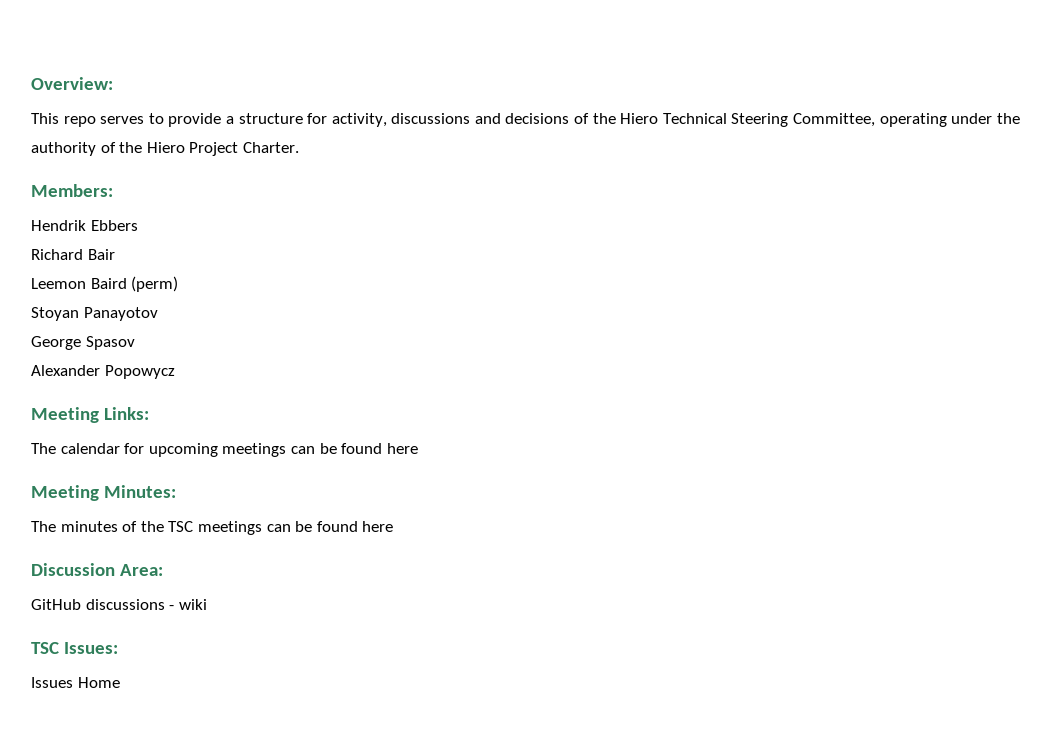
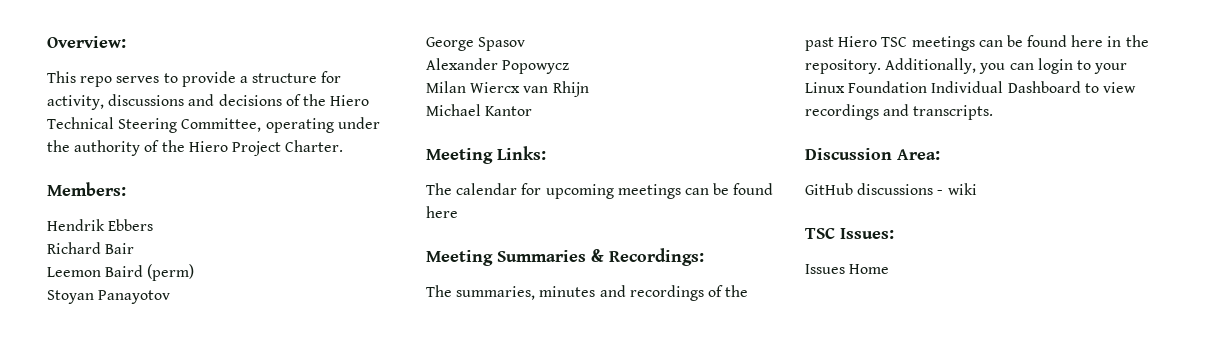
+ Milan Wiercx van Rhijn
+ Michael Kantor
- Meeting Minutes:
- The minutes of the TSC meetings can be found here
+ Meeting Summaries & Recordings:
+ The summaries, minutes and recordings of the past Hiero TSC meetings can be found here in the repository. Additionally, you can login to your Linux Foundation Individual Dashboard to view recordings and transcripts.

